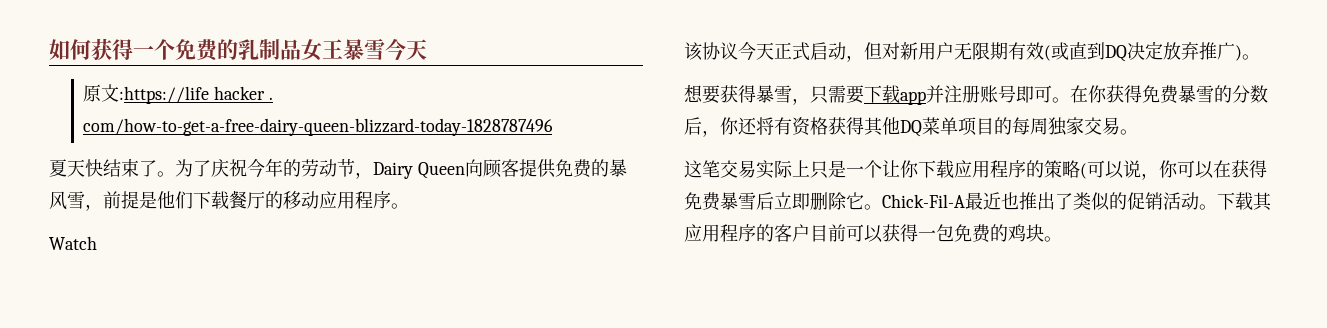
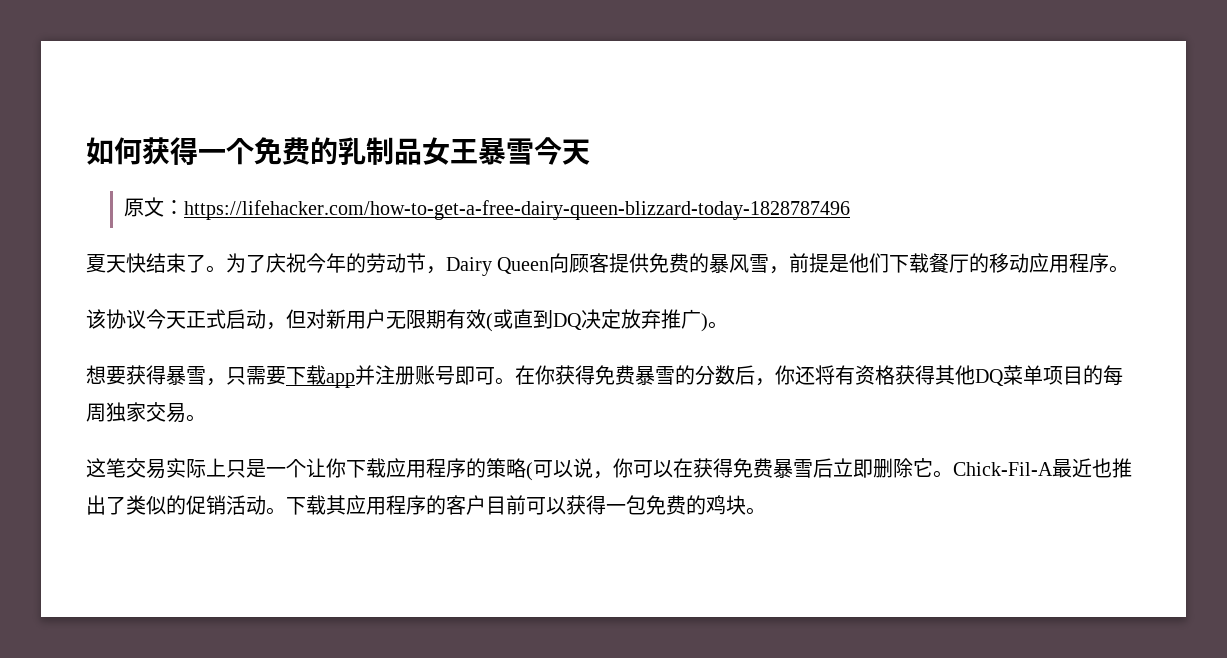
- 原文:https://life hacker . com/how-to-get-a-free-dairy-queen-blizzard-today-1828787496
+ 原文：https://lifehacker.com/how-to-get-a-free-dairy-queen-blizzard-today-1828787496
- Watch

